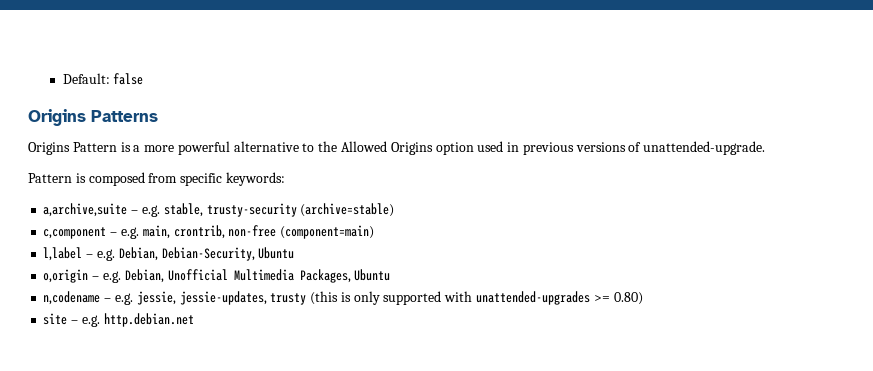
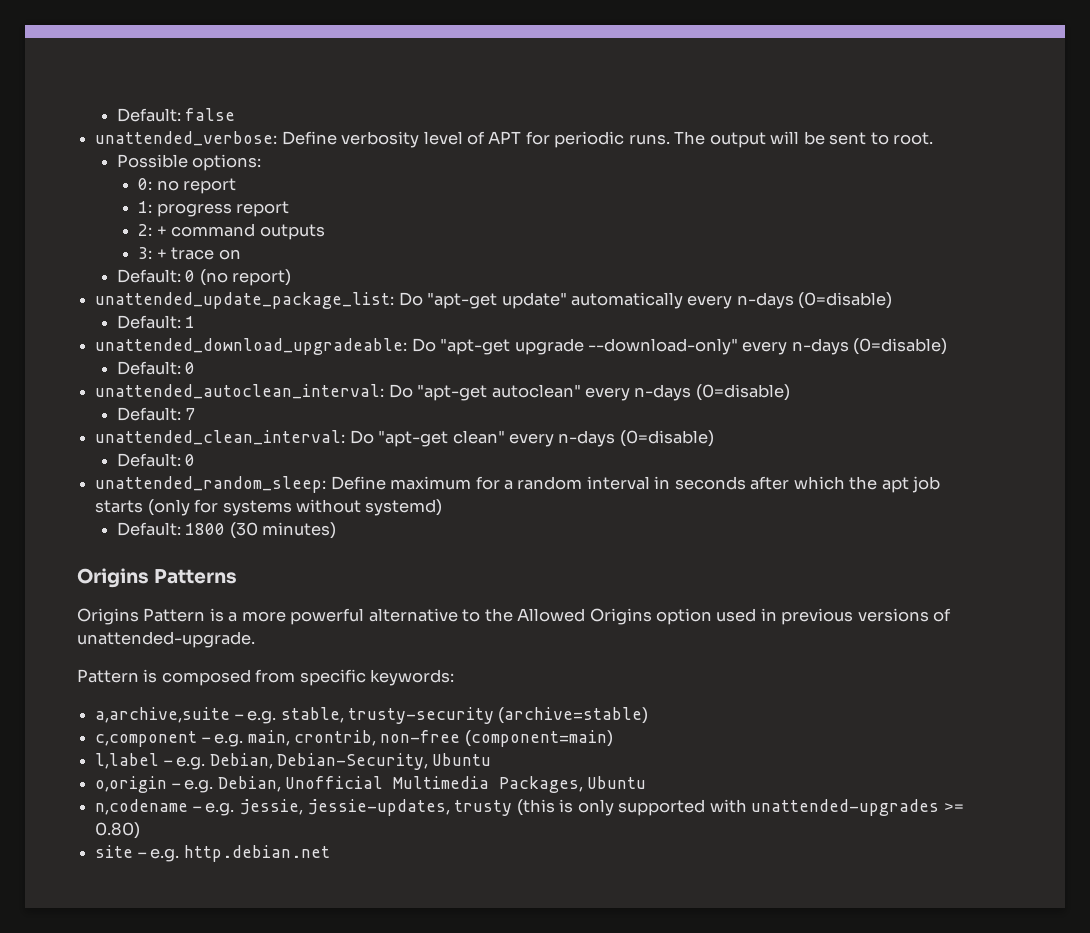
+ unattended_verbose: Define verbosity level of APT for periodic runs. The output will be sent to root.
+ Possible options:
+ 0: no report
+ 1: progress report
+ 2: + command outputs
+ 3: + trace on
+ Default: 0 (no report)
+ unattended_update_package_list: Do "apt-get update" automatically every n-days (0=disable)
+ Default: 1
+ unattended_download_upgradeable: Do "apt-get upgrade --download-only" every n-days (0=disable)
+ Default: 0
+ unattended_autoclean_interval: Do "apt-get autoclean" every n-days (0=disable)
+ Default: 7
+ unattended_clean_interval: Do "apt-get clean" every n-days (0=disable)
+ Default: 0
+ unattended_random_sleep: Define maximum for a random interval in seconds after which the apt job starts (only for systems without systemd)
+ Default: 1800 (30 minutes)

